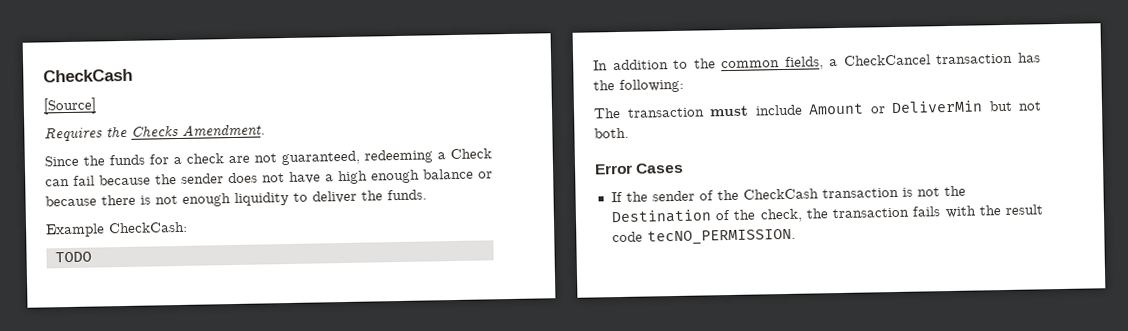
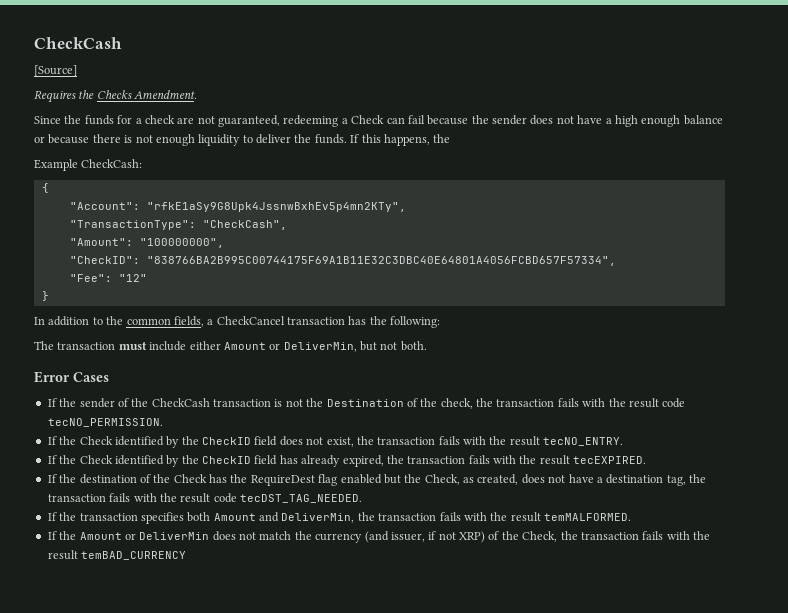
- Since the funds for a check are not guaranteed, redeeming a Check can fail because the sender does not have a high enough balance or because there is not enough liquidity to deliver the funds.
+ Since the funds for a check are not guaranteed, redeeming a Check can fail because the sender does not have a high enough balance or because there is not enough liquidity to deliver the funds. If this happens, the
  Example CheckCash:
- TODO
+ {
+ "Account": "rfkE1aSy9G8Upk4JssnwBxhEv5p4mn2KTy",
+ "TransactionType": "CheckCash",
+ "Amount": "100000000",
+ "CheckID": "838766BA2B995C00744175F69A1B11E32C3DBC40E64801A4056FCBD657F57334",
+ "Fee": "12"
+ }
- The transaction must include Amount or DeliverMin but not both.
+ The transaction must include either Amount or DeliverMin, but not both.
+ If the Check identified by the CheckID field does not exist, the transaction fails with the result tecNO_ENTRY.
+ If the Check identified by the CheckID field has already expired, the transaction fails with the result tecEXPIRED.
+ If the destination of the Check has the RequireDest flag enabled but the Check, as created, does not have a destination tag, the transaction fails with the result code tecDST_TAG_NEEDED.
+ If the transaction specifies both Amount and DeliverMin, the transaction fails with the result temMALFORMED.
+ If the Amount or DeliverMin does not match the currency (and issuer, if not XRP) of the Check, the transaction fails with the result temBAD_CURRENCY

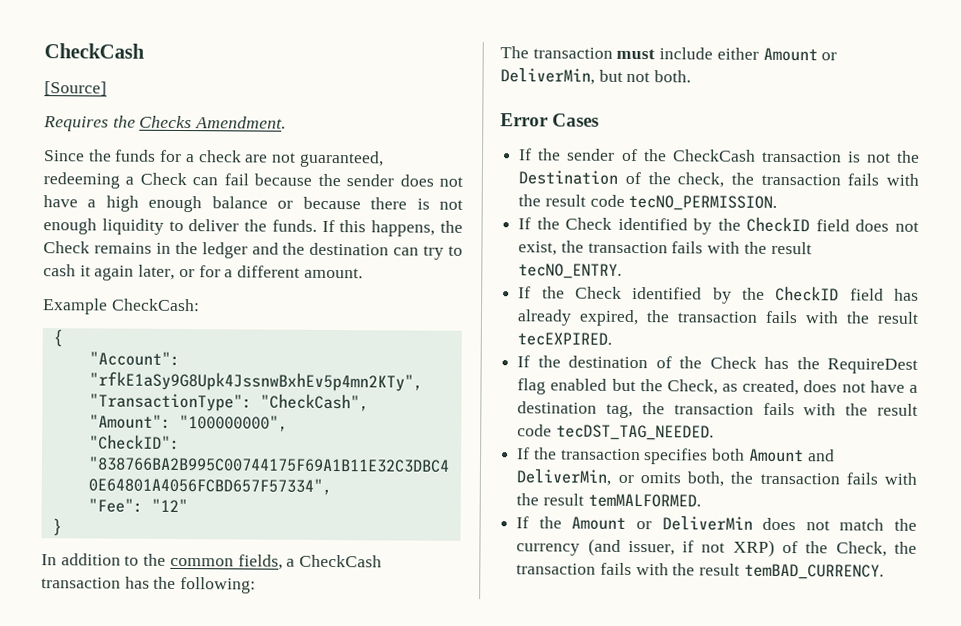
- If this happens, the
+ If this happens, the Check remains in the ledger and the destination can try to cash it again later, or for a different amount.
- In addition to the common fields, a CheckCancel transaction has the following:
+ In addition to the common fields, a CheckCash transaction has the following:
- If the transaction specifies both Amount and DeliverMin, the transaction fails with the result temMALFORMED.
+ If the transaction specifies both Amount and DeliverMin, or omits both, the transaction fails with the result temMALFORMED.
- If the Amount or DeliverMin does not match the currency (and issuer, if not XRP) of the Check, the transaction fails with the result temBAD_CURRENCY
+ If the Amount or DeliverMin does not match the currency (and issuer, if not XRP) of the Check, the transaction fails with the result temBAD_CURRENCY.

